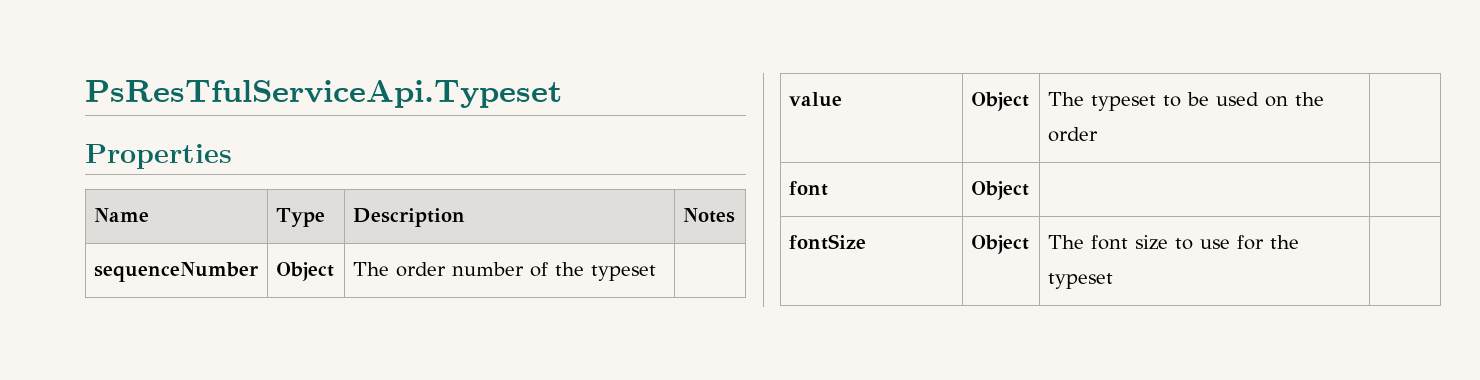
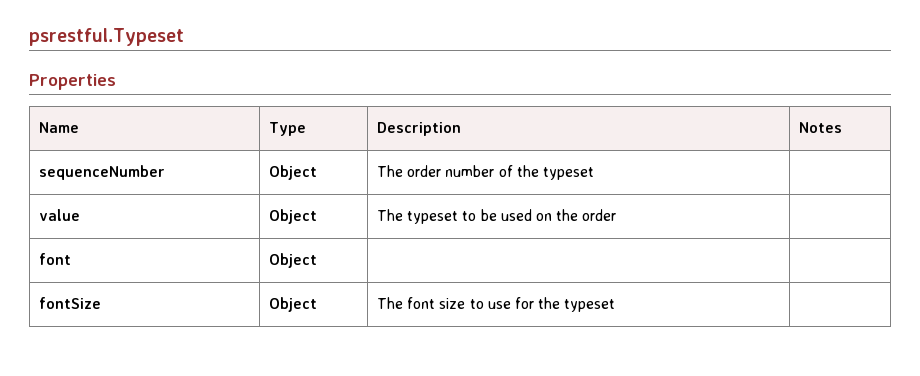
- PsResTfulServiceApi.Typeset
+ psrestful.Typeset

